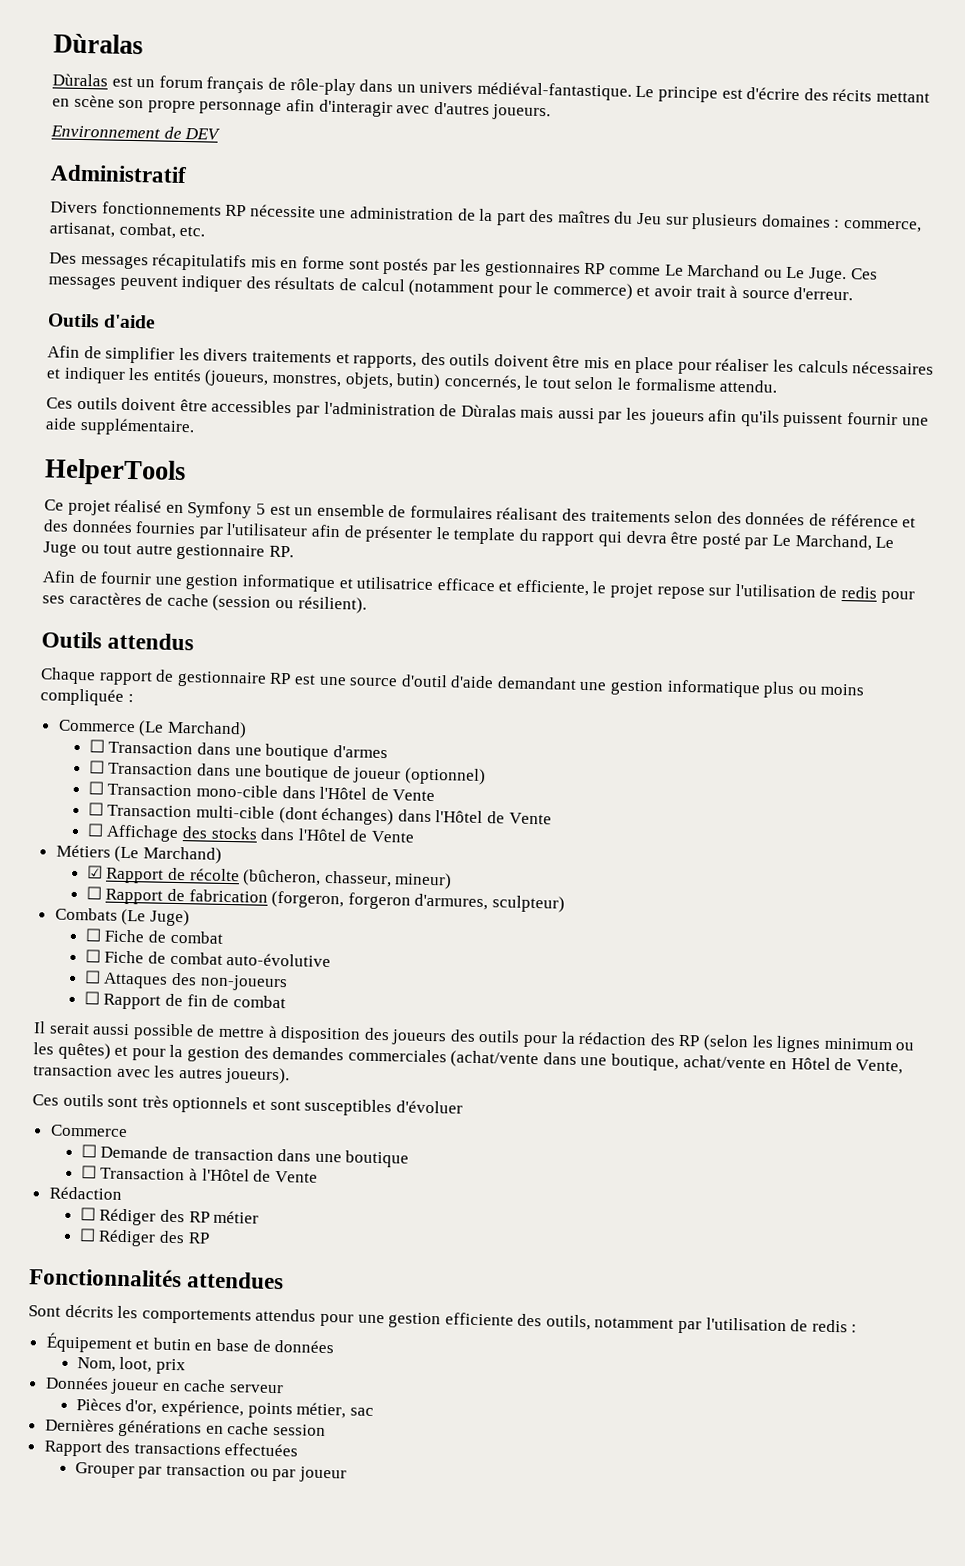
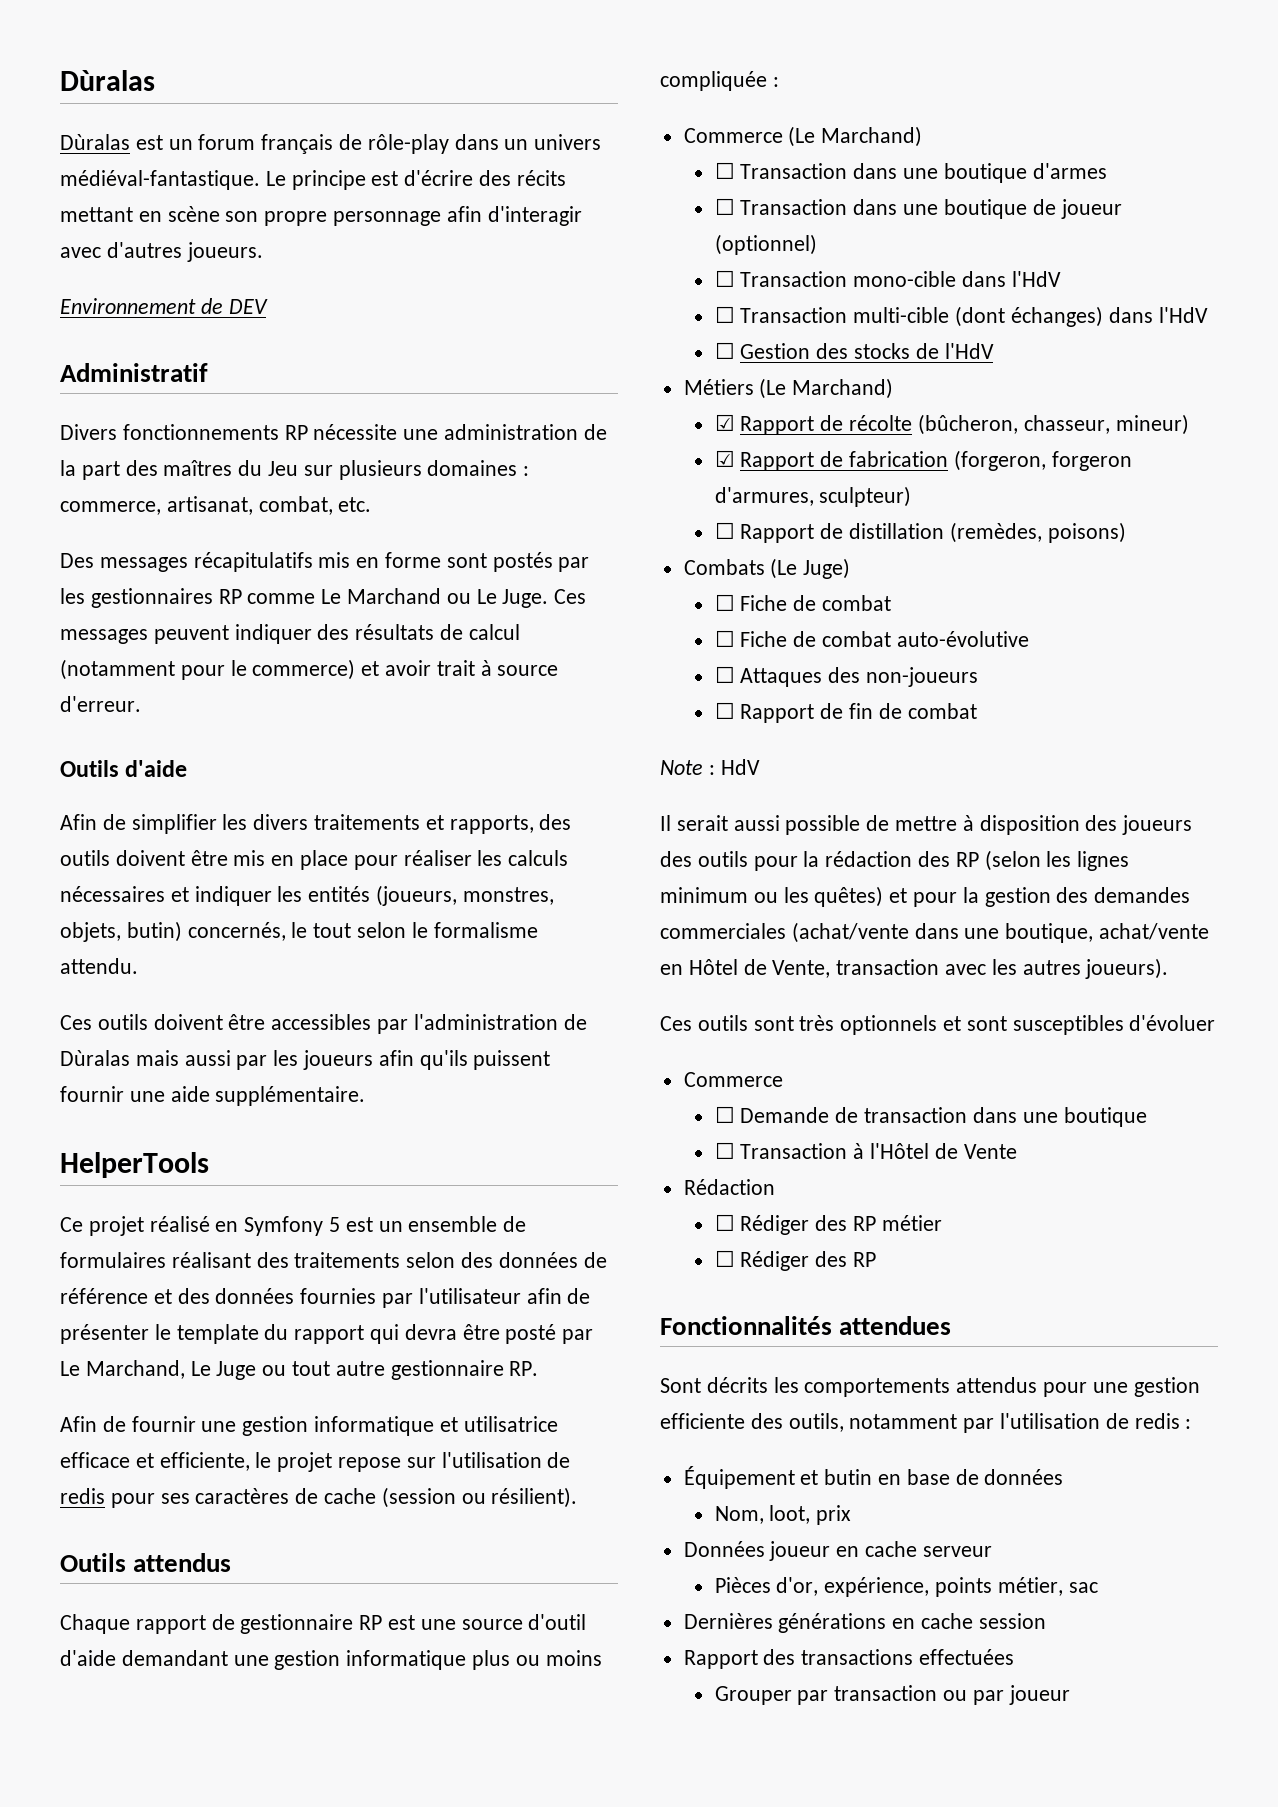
- ☐ Transaction mono-cible dans l'Hôtel de Vente
+ ☐ Transaction mono-cible dans l'HdV
- ☐ Transaction multi-cible (dont échanges) dans l'Hôtel de Vente
- ☐ Affichage des stocks dans l'Hôtel de Vente
+ ☐ Transaction multi-cible (dont échanges) dans l'HdV
+ ☐ Gestion des stocks de l'HdV
- ☐ Rapport de fabrication (forgeron, forgeron d'armures, sculpteur)
+ ☑ Rapport de fabrication (forgeron, forgeron d'armures, sculpteur)
+ ☐ Rapport de distillation (remèdes, poisons)
+ Note : HdV

